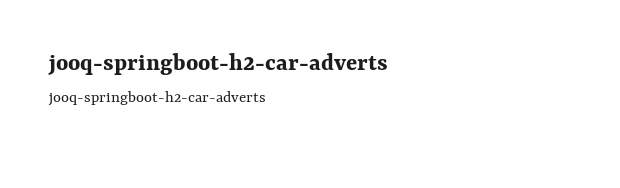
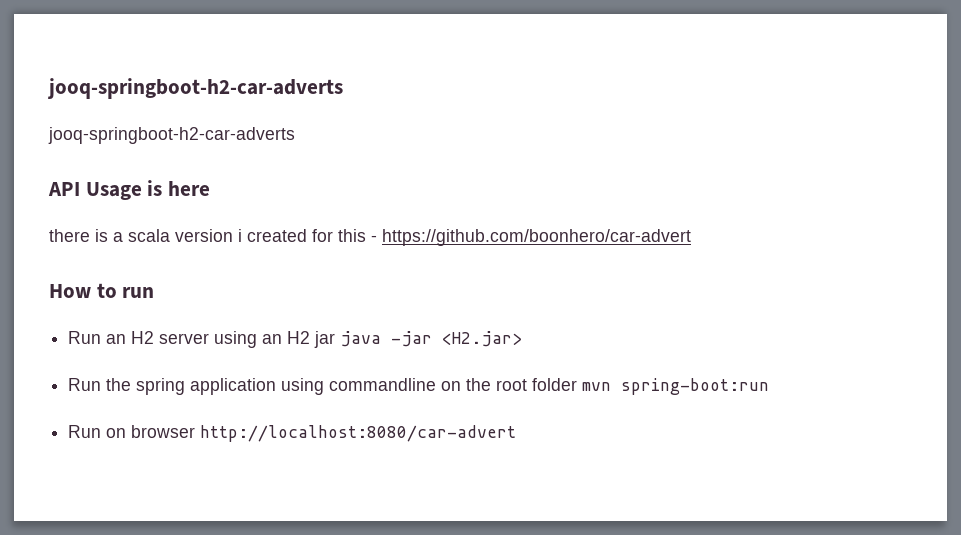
+ API Usage is here
+ there is a scala version i created for this - https://github.com/boonhero/car-advert
+ How to run
+ Run an H2 server using an H2 jar java -jar <H2.jar>
+ Run the spring application using commandline on the root folder mvn spring-boot:run
+ Run on browser http://localhost:8080/car-advert

